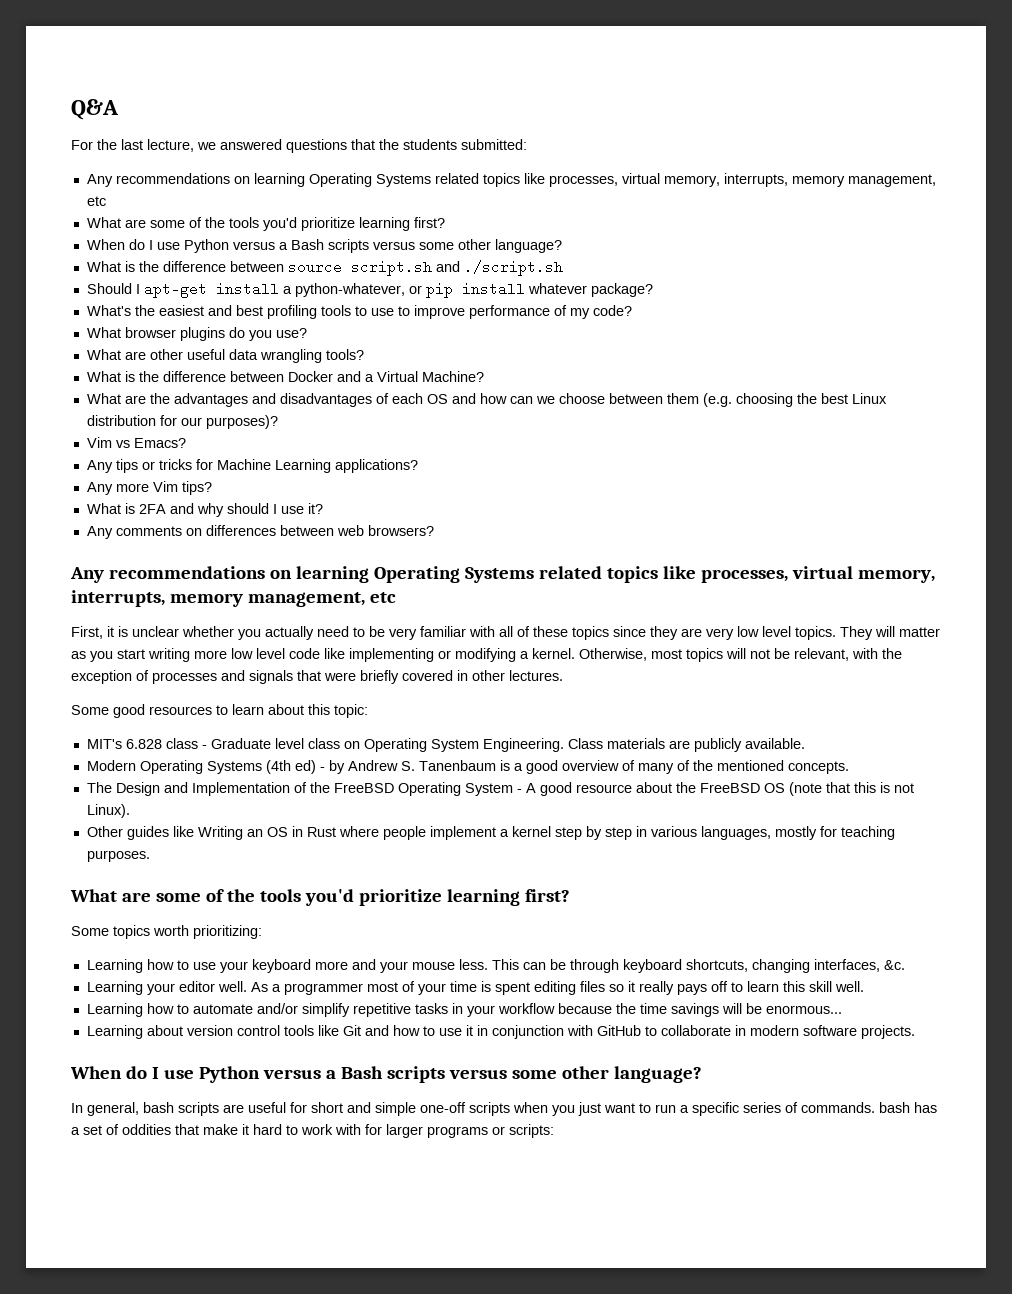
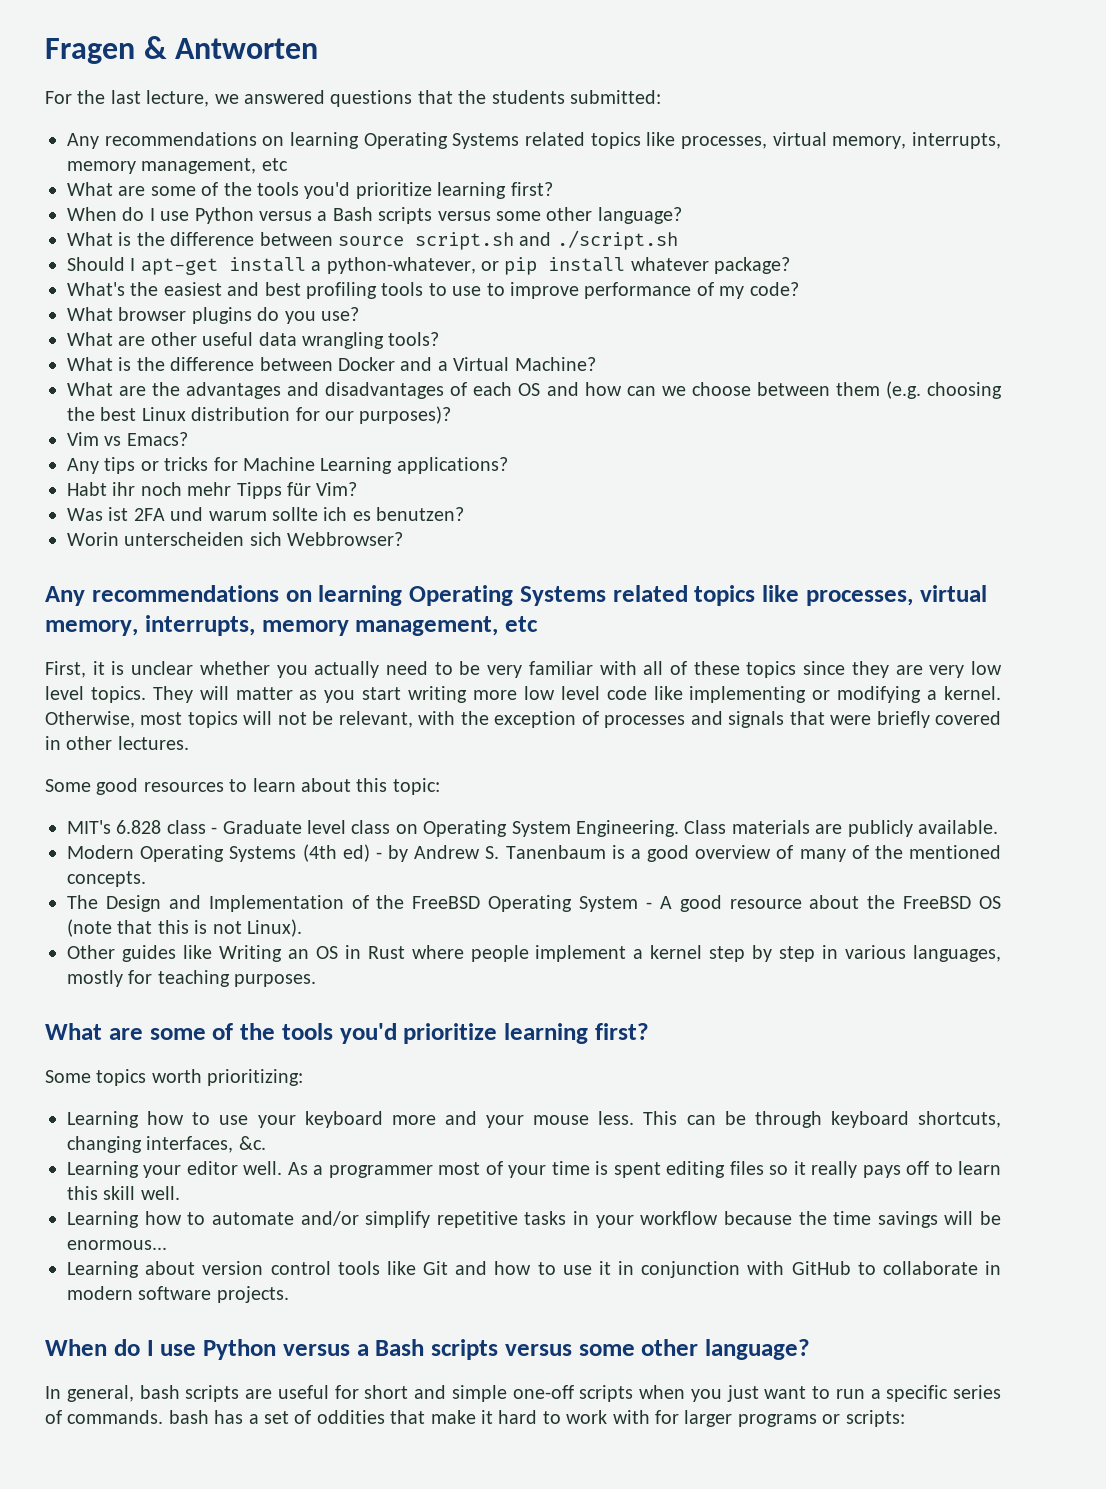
- Q&A
+ Fragen & Antworten
- Any more Vim tips?
- What is 2FA and why should I use it?
- Any comments on differences between web browsers?
+ Habt ihr noch mehr Tipps für Vim?
+ Was ist 2FA und warum sollte ich es benutzen?
+ Worin unterscheiden sich Webbrowser?

